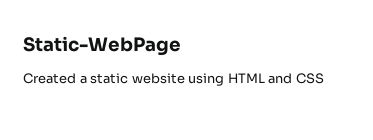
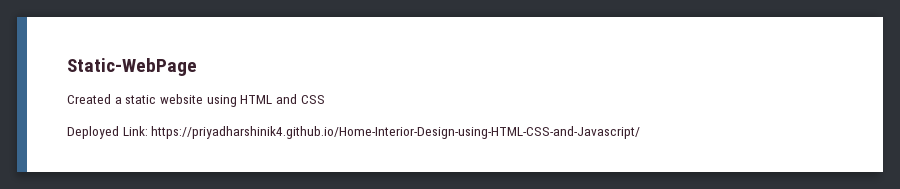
+ Deployed Link: https://priyadharshinik4.github.io/Home-Interior-Design-using-HTML-CSS-and-Javascript/

